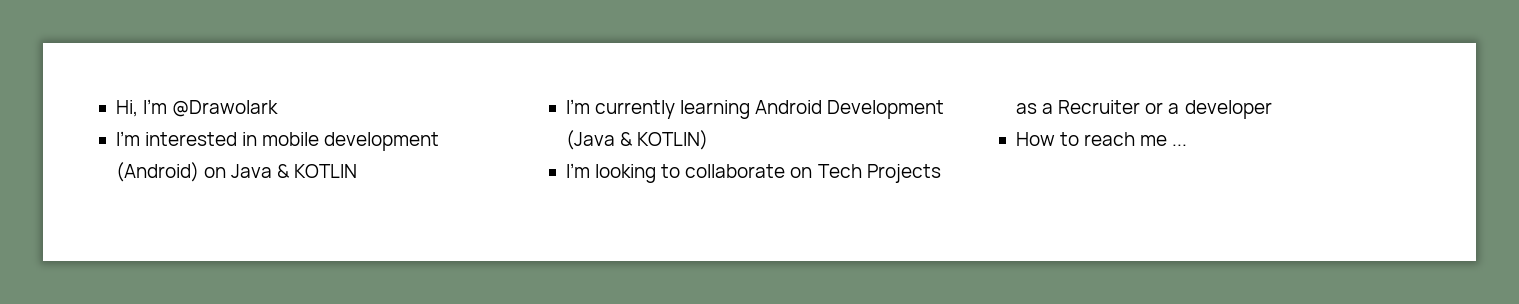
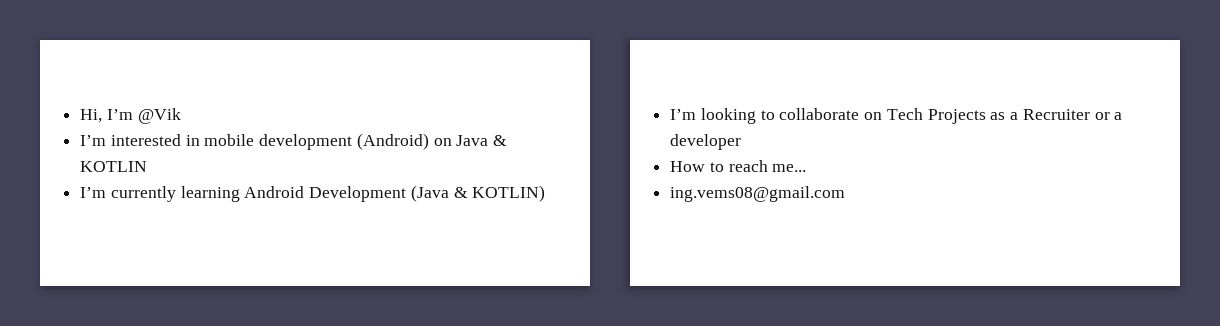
- Hi, I’m @Drawolark
+ Hi, I’m @Vik
- How to reach me ...
+ How to reach me...
+ ing.vems08@gmail.com

